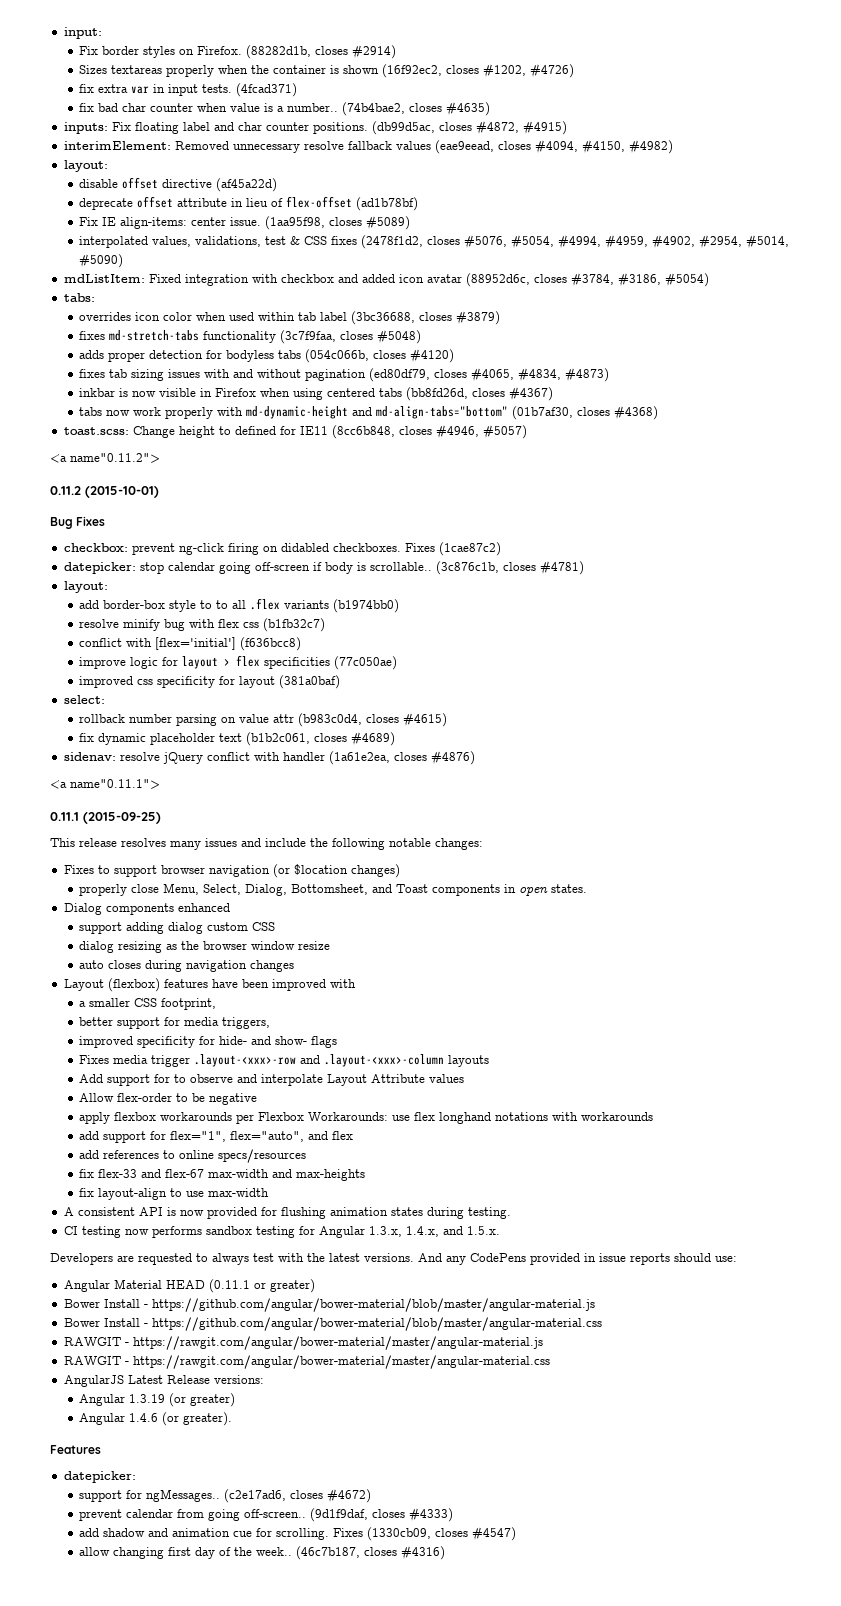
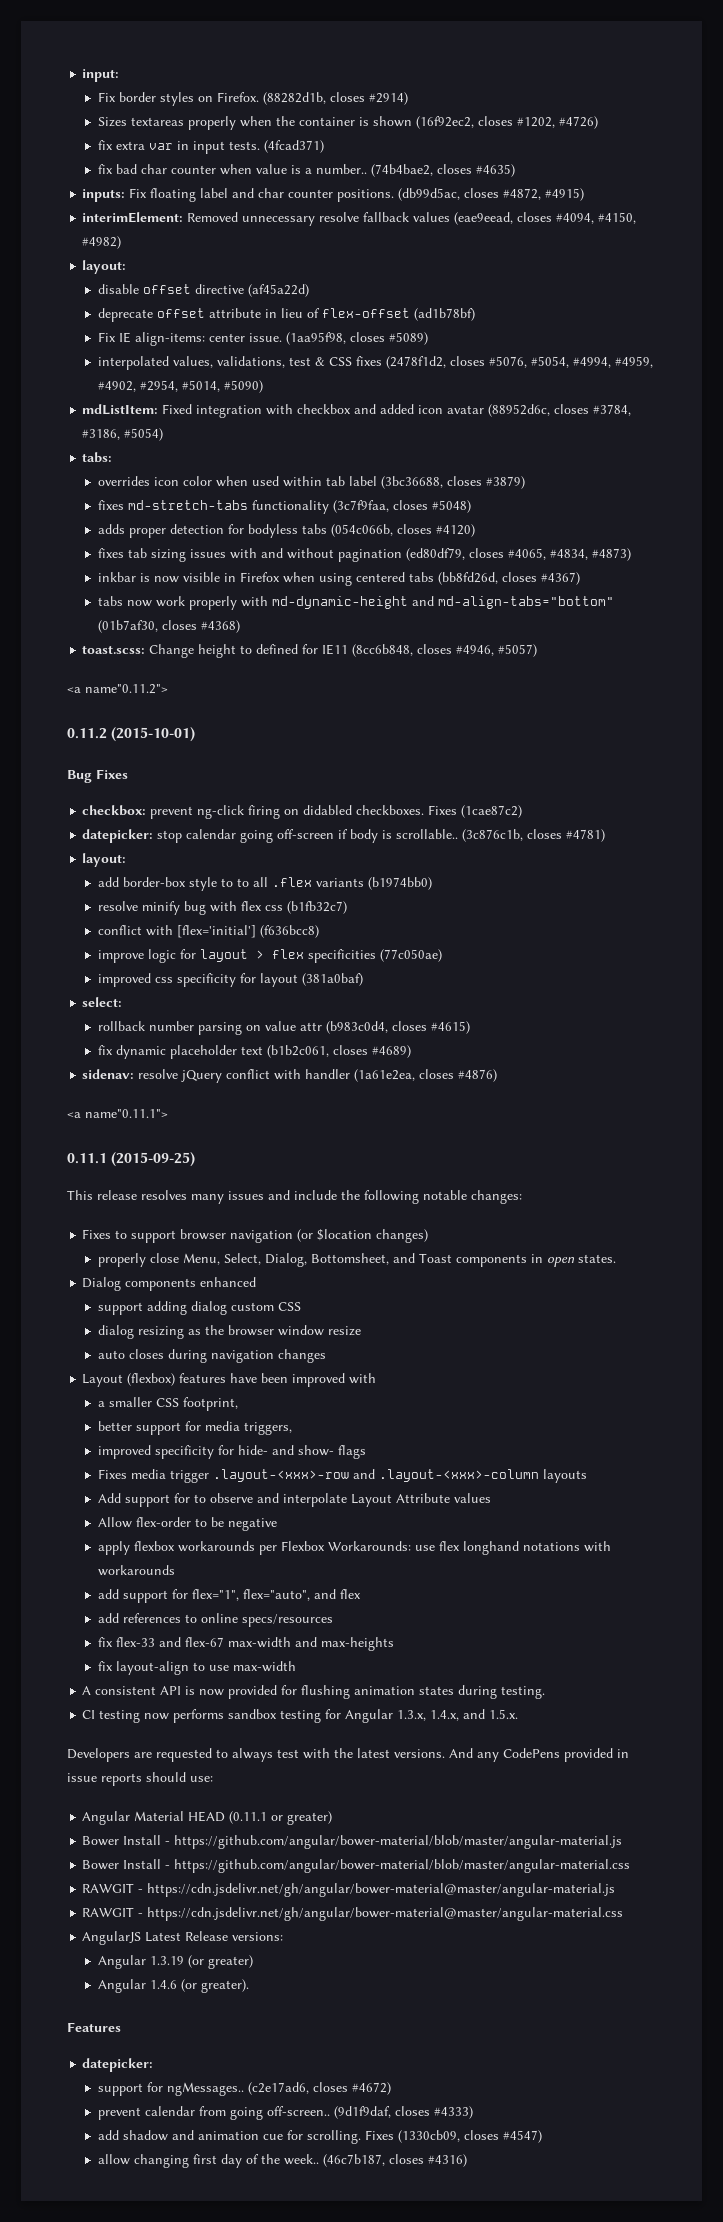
- RAWGIT - https://rawgit.com/angular/bower-material/master/angular-material.js
- RAWGIT - https://rawgit.com/angular/bower-material/master/angular-material.css
+ RAWGIT - https://cdn.jsdelivr.net/gh/angular/bower-material@master/angular-material.js
+ RAWGIT - https://cdn.jsdelivr.net/gh/angular/bower-material@master/angular-material.css

